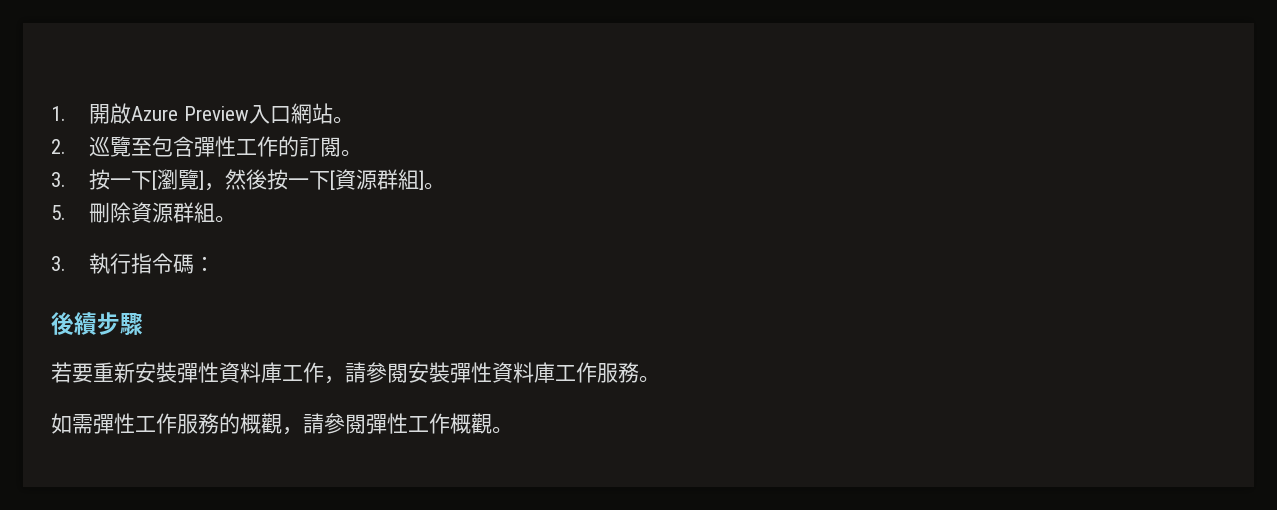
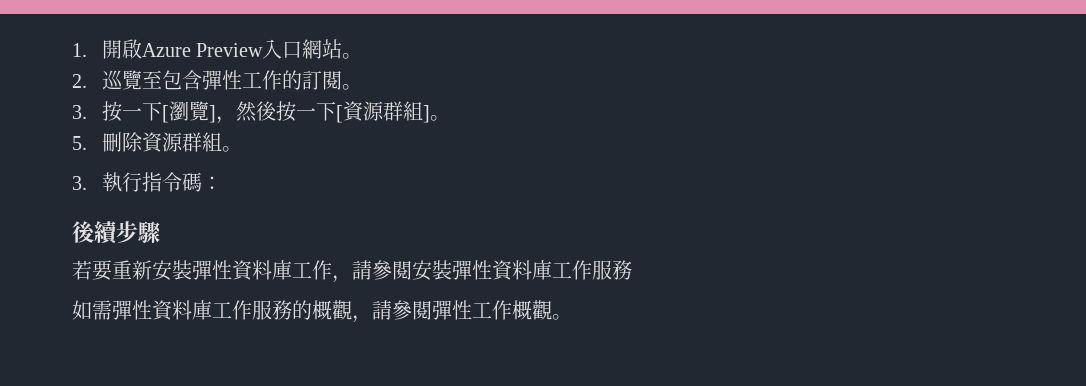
- 若要重新安裝彈性資料庫工作，請參閱安裝彈性資料庫工作服務。
+ 若要重新安裝彈性資料庫工作，請參閱安裝彈性資料庫工作服務
- 如需彈性工作服務的概觀，請參閱彈性工作概觀。
+ 如需彈性資料庫工作服務的概觀，請參閱彈性工作概觀。

